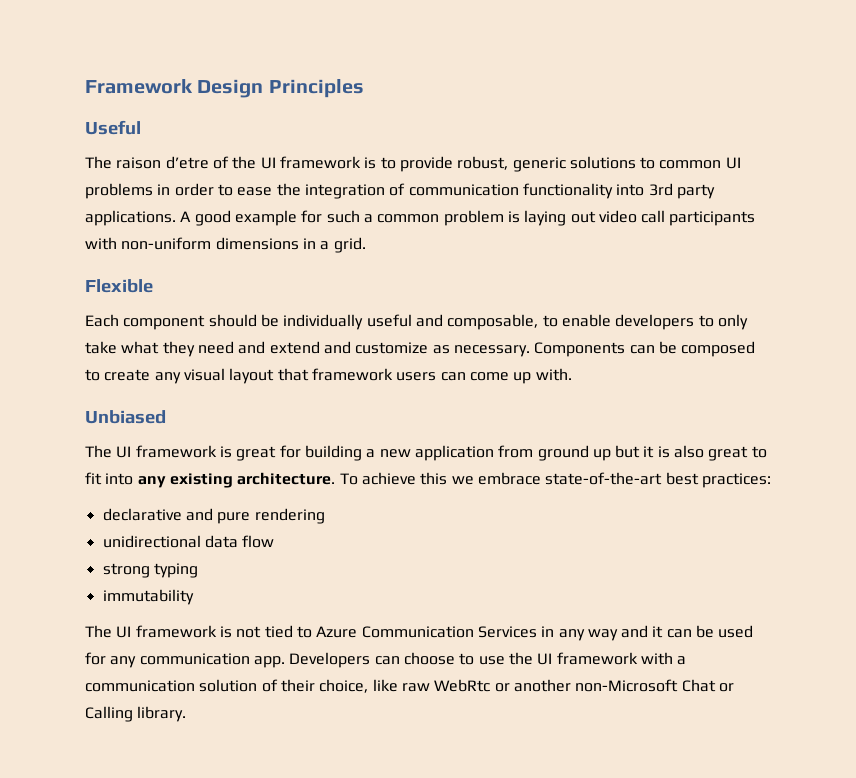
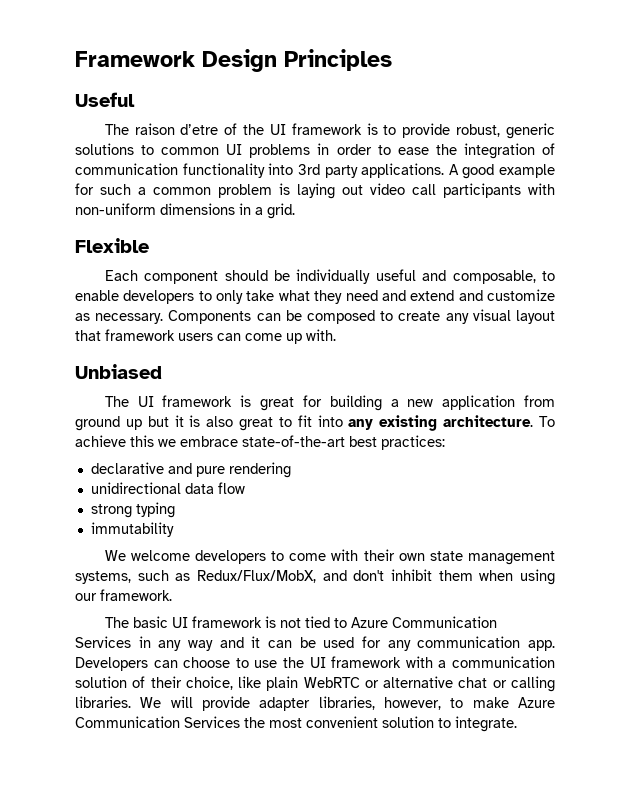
- The UI framework is not tied to Azure Communication Services in any way and it can be used for any communication app.
+ We welcome developers to come with their own state management systems, such as Redux/Flux/MobX, and don't inhibit them when using our framework.
+ The basic UI framework is not tied to Azure Communication Services in any way and it can be used for any communication app.
- Developers can choose to use the UI framework with a communication solution of their choice, like raw WebRtc or another non-Microsoft Chat or Calling library.
+ Developers can choose to use the UI framework with a communication solution of their choice, like plain WebRTC or alternative chat or calling libraries. We will provide adapter libraries, however, to make Azure Communication Services the most convenient solution to integrate.

